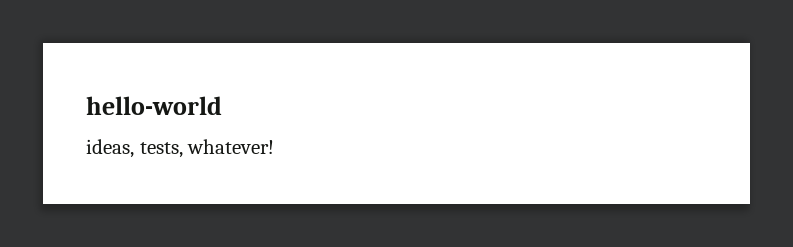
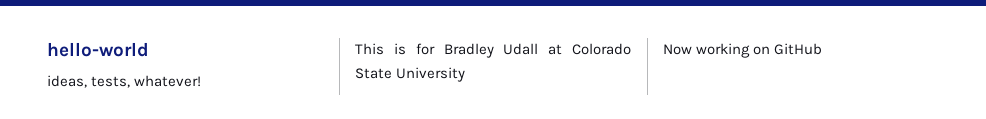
+ This is for Bradley Udall at Colorado State University
+ Now working on GitHub

